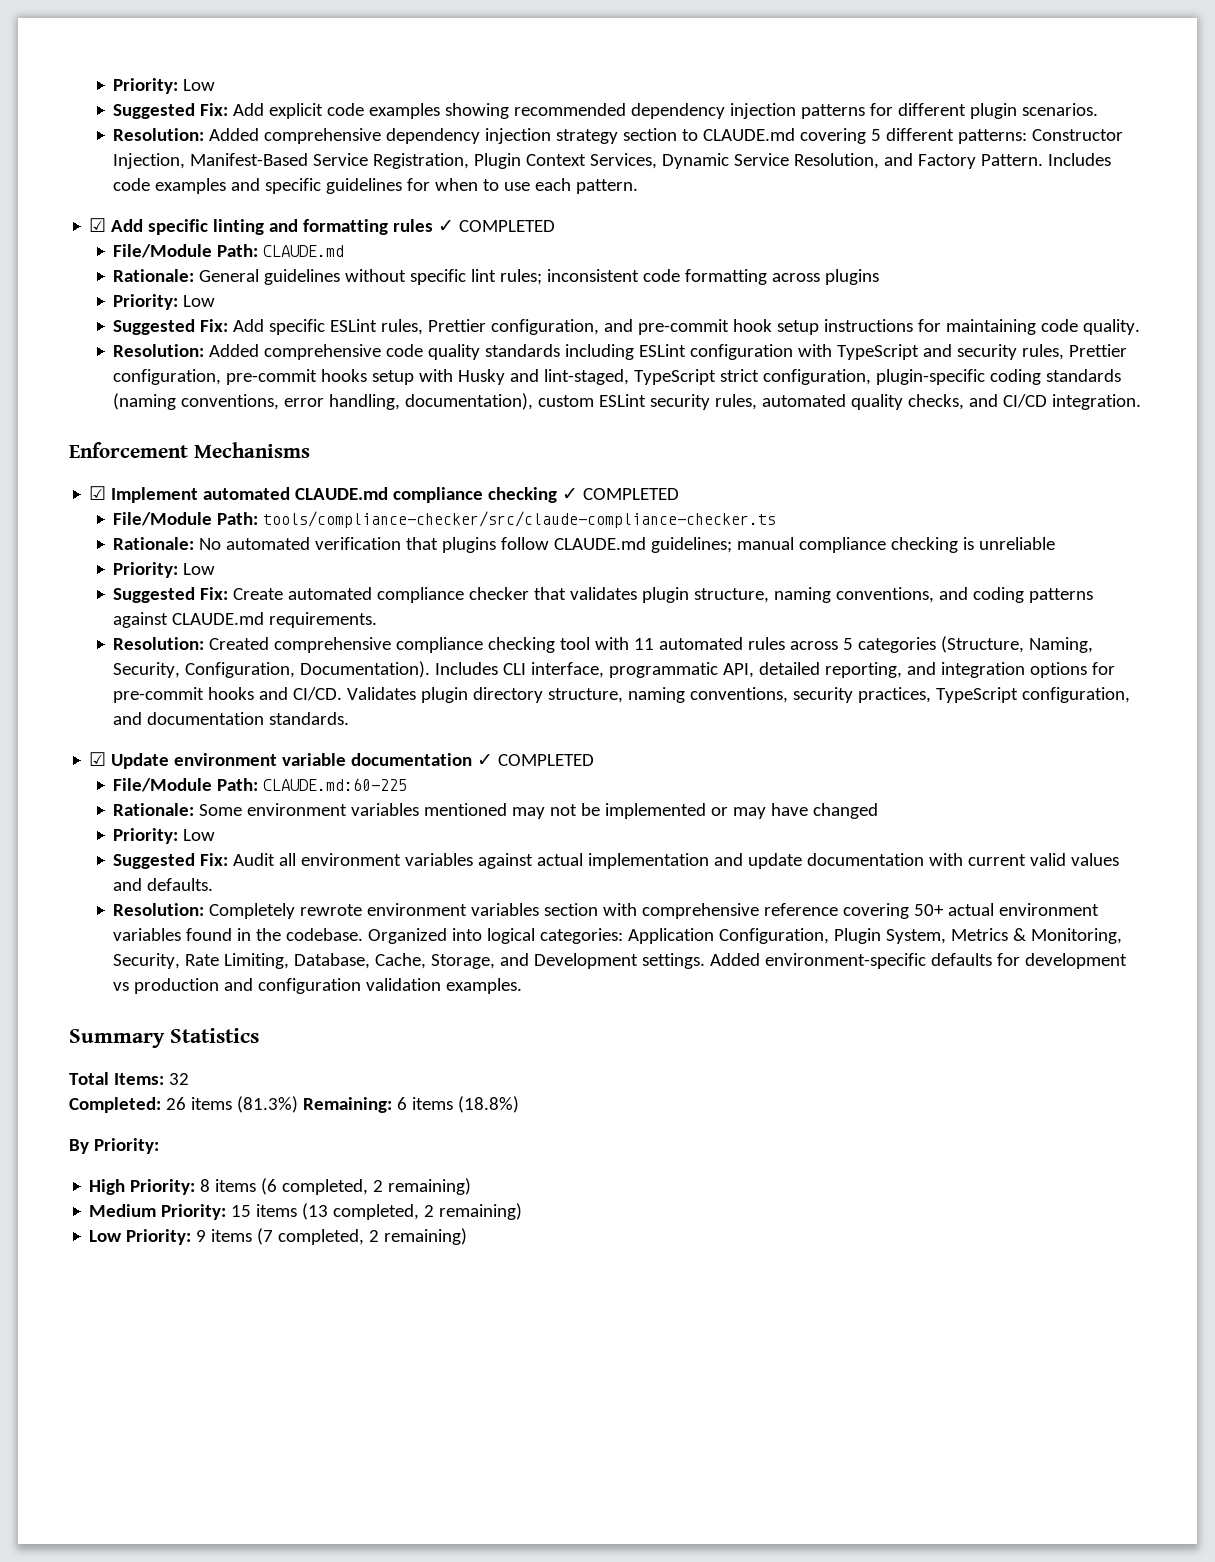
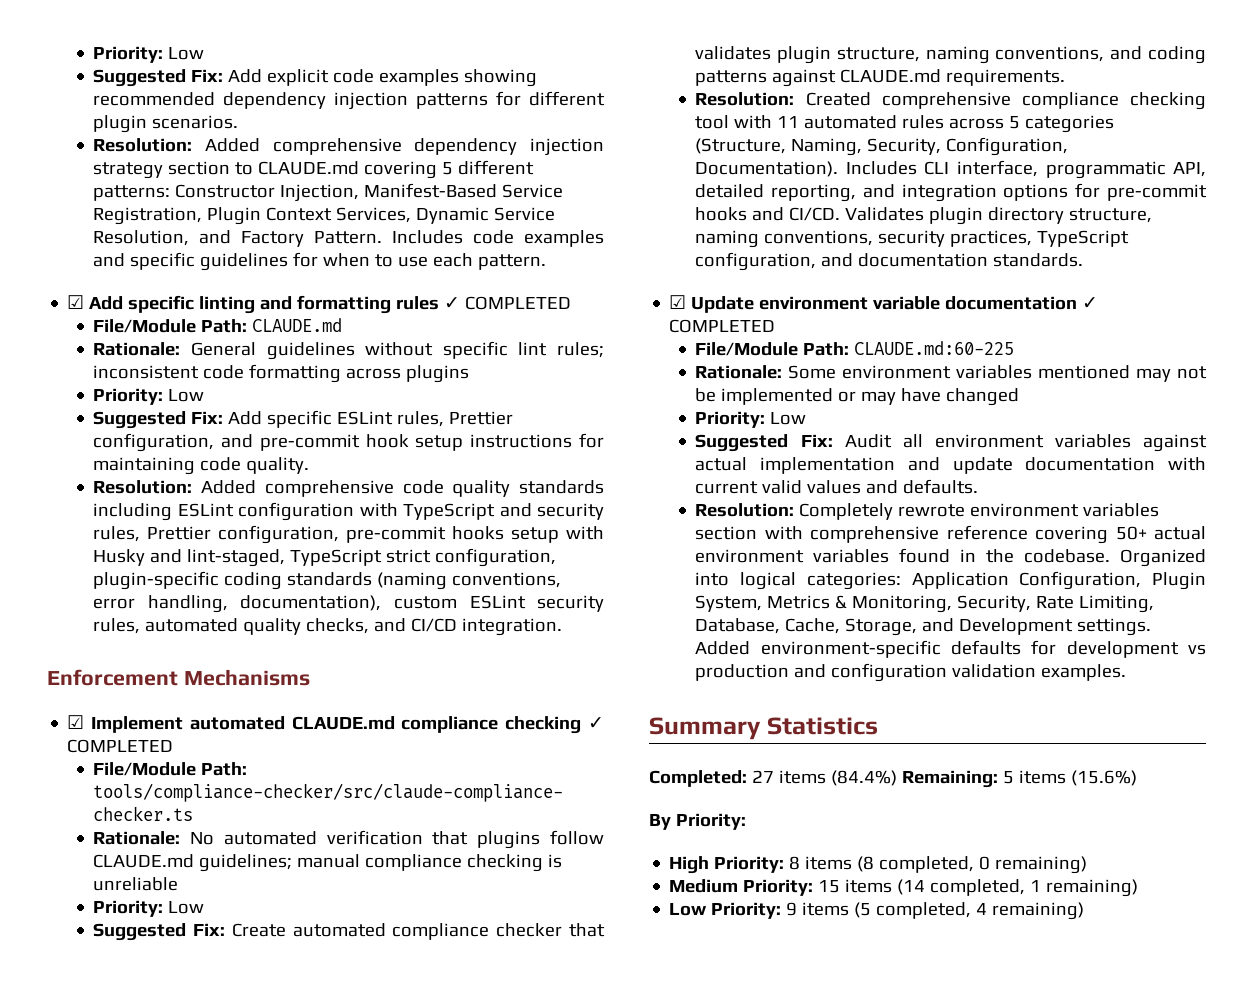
- Total Items: 32
- Completed: 26 items (81.3%) Remaining: 6 items (18.8%)
+ Completed: 27 items (84.4%) Remaining: 5 items (15.6%)
- High Priority: 8 items (6 completed, 2 remaining)
+ High Priority: 8 items (8 completed, 0 remaining)
- Medium Priority: 15 items (13 completed, 2 remaining)
+ Medium Priority: 15 items (14 completed, 1 remaining)
- Low Priority: 9 items (7 completed, 2 remaining)
+ Low Priority: 9 items (5 completed, 4 remaining)

